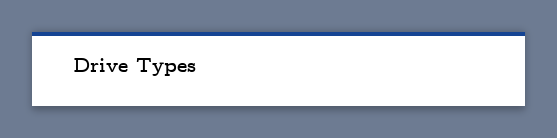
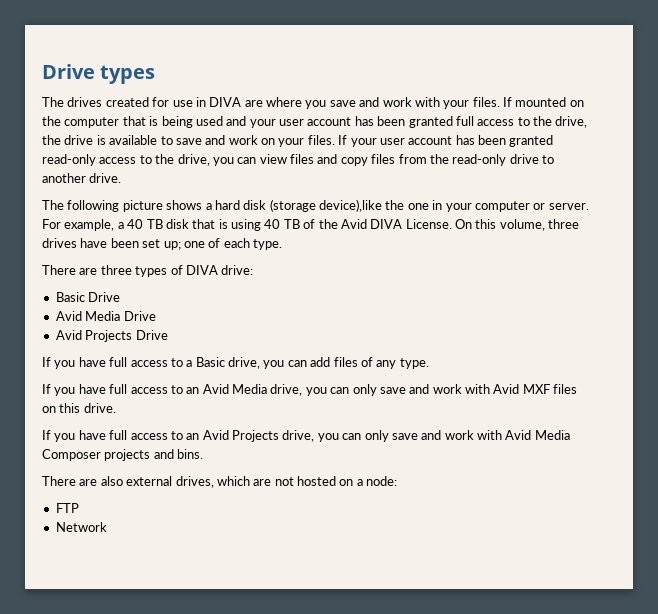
- Drive Types
+ Drive types
+ The drives created for use in DIVA are where you save and work with your files. If mounted on the computer that is being used and your user account has been granted full access to the drive, the drive is available to save and work on your files. If your user account has been granted read-only access to the drive, you can view files and copy files from the read-only drive to another drive.
+ The following picture shows a hard disk (storage device),like the one in your computer or server. For example, a 40 TB disk that is using 40 TB of the Avid DIVA License. On this volume, three drives have been set up; one of each type.
+ There are three types of DIVA drive:
+ Basic Drive
+ Avid Media Drive
+ Avid Projects Drive
+ If you have full access to a Basic drive, you can add files of any type.
+ If you have full access to an Avid Media drive, you can only save and work with Avid MXF files on this drive.
+ If you have full access to an Avid Projects drive, you can only save and work with Avid Media Composer projects and bins.
+ There are also external drives, which are not hosted on a node:
+ FTP
+ Network

